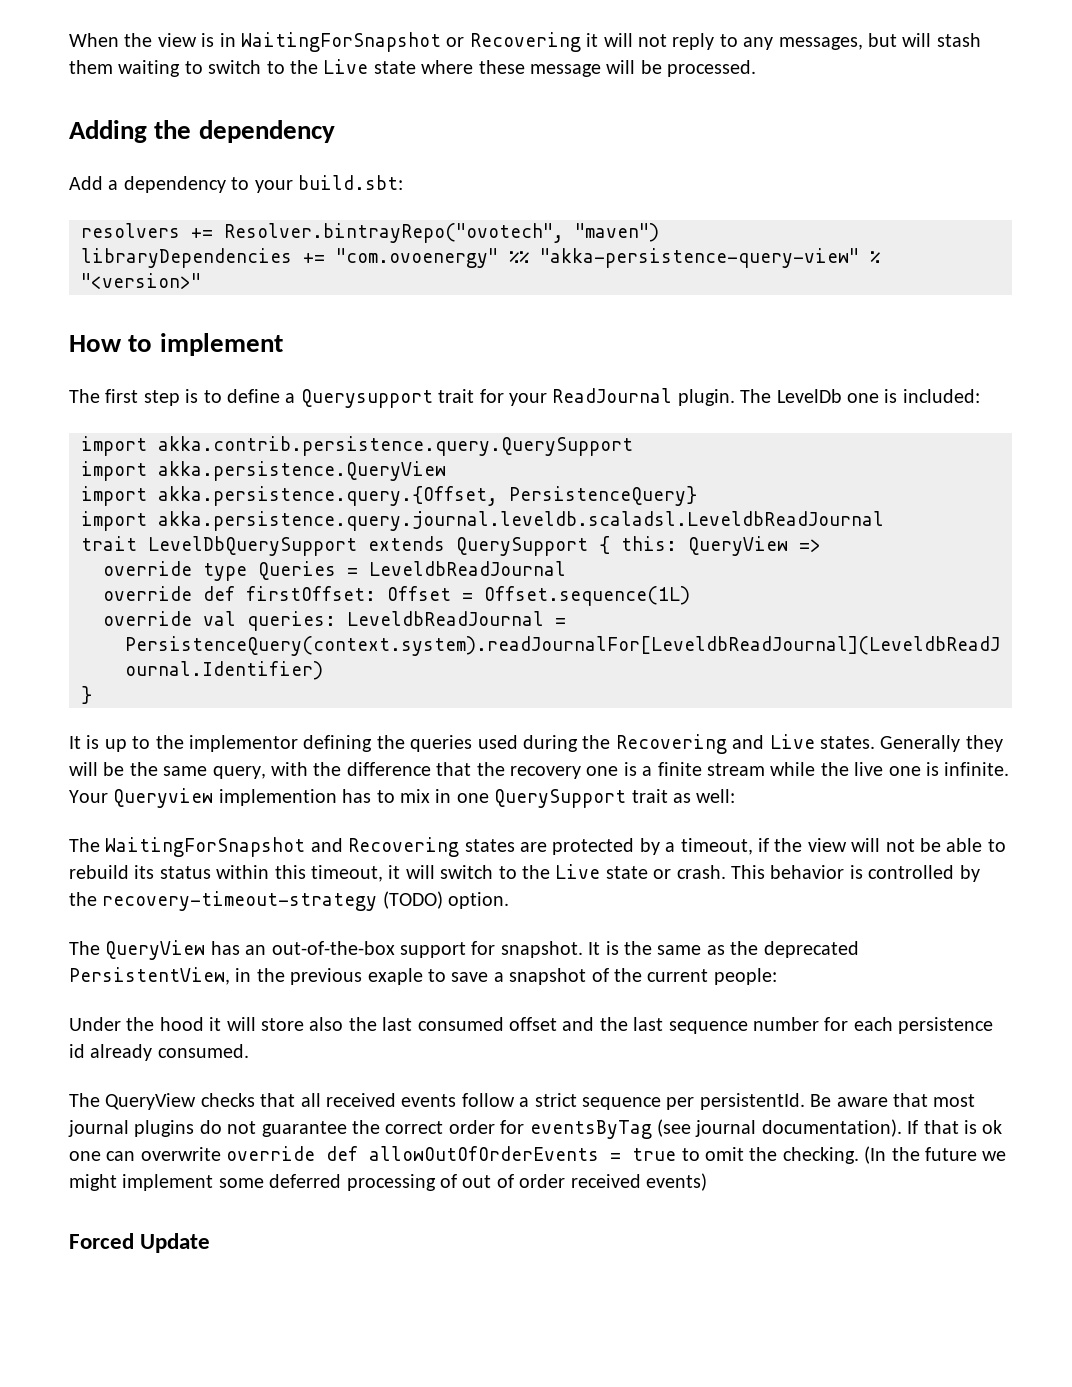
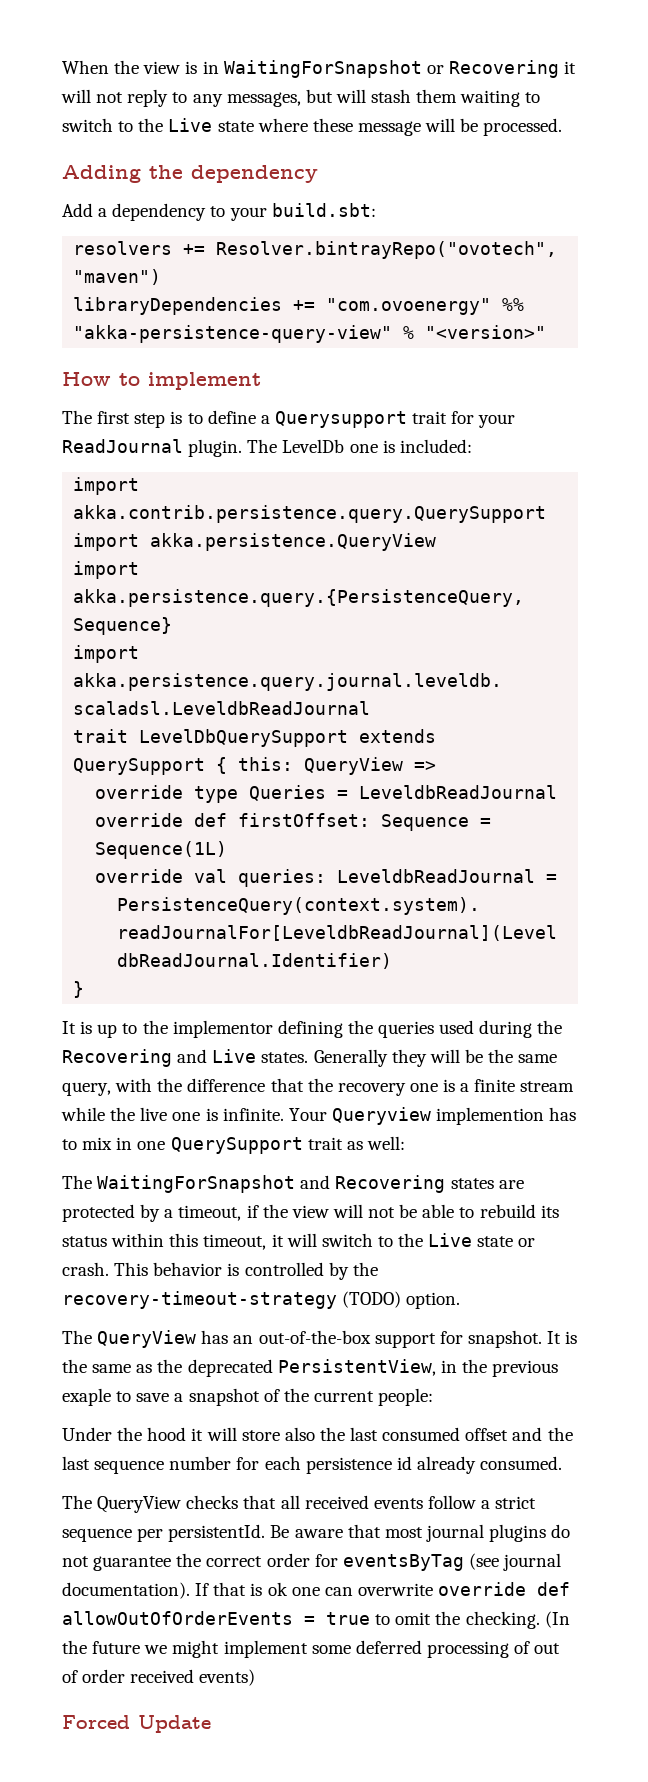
- import akka.persistence.query.{Offset, PersistenceQuery}
+ import akka.persistence.query.{PersistenceQuery, Sequence}
- override def firstOffset: Offset = Offset.sequence(1L)
+ override def firstOffset: Sequence = Sequence(1L)

